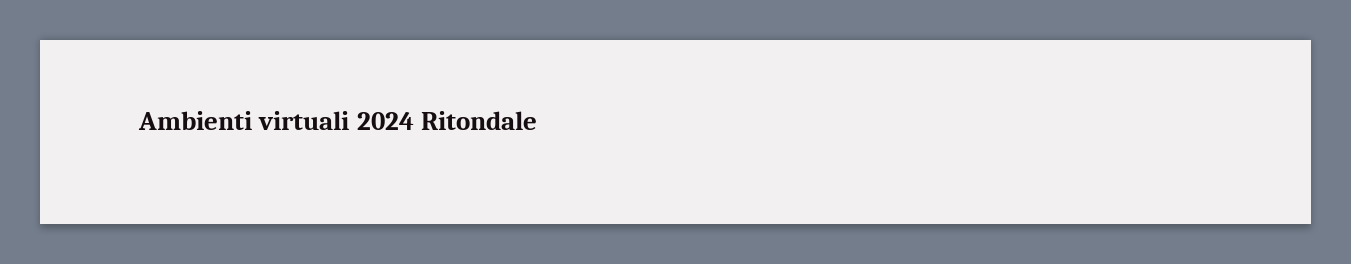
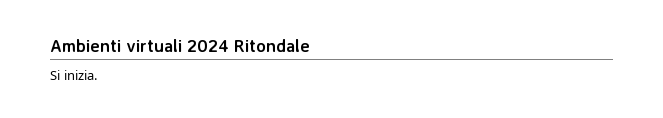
+ Si inizia.

